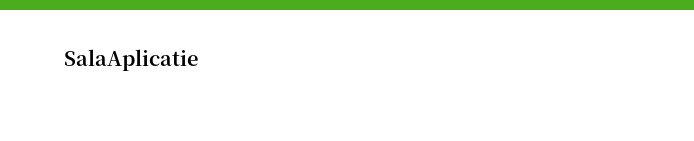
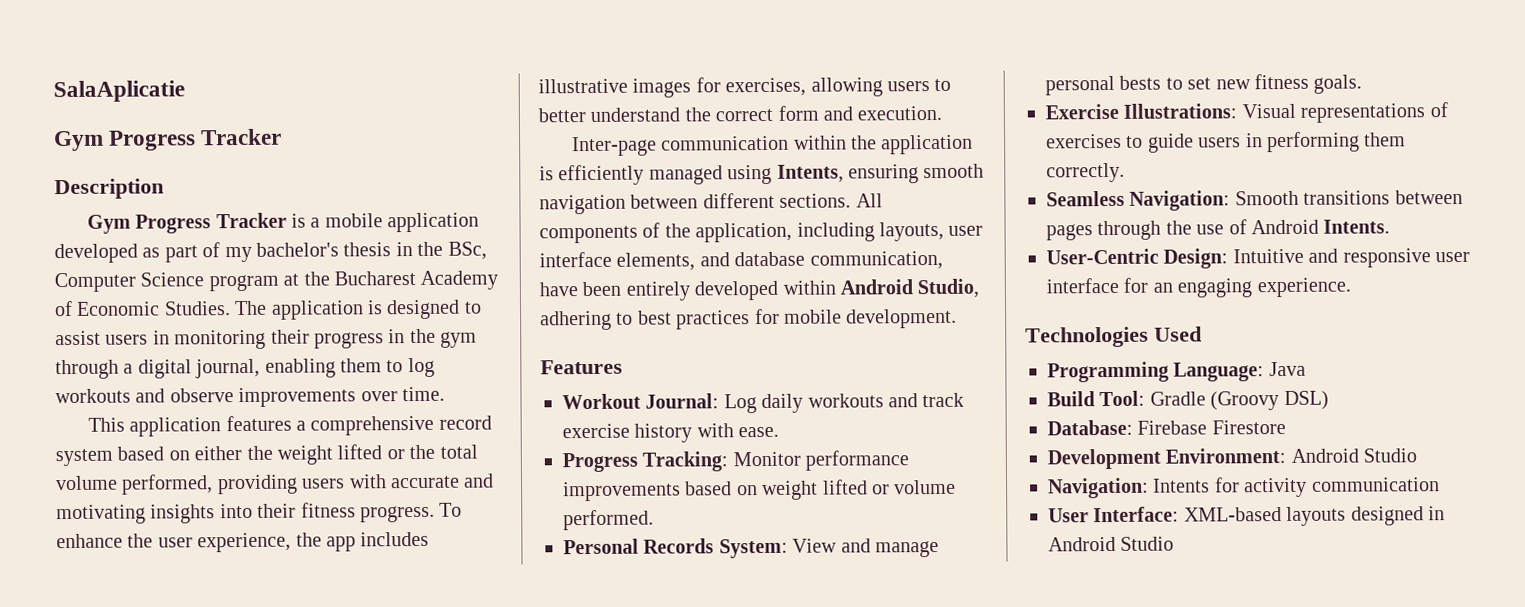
  SalaAplicatie
+ Gym Progress Tracker
+ Description
+ Gym Progress Tracker is a mobile application developed as part of my bachelor's thesis in the BSc, Computer Science program at the Bucharest Academy of Economic Studies. The application is designed to assist users in monitoring their progress in the gym through a digital journal, enabling them to log workouts and observe improvements over time.
+ This application features a comprehensive record system based on either the weight lifted or the total volume performed, providing users with accurate and motivating insights into their fitness progress. To enhance the user experience, the app includes illustrative images for exercises, allowing users to better understand the correct form and execution.
+ Inter-page communication within the application is efficiently managed using Intents, ensuring smooth navigation between different sections. All components of the application, including layouts, user interface elements, and database communication, have been entirely developed within Android Studio, adhering to best practices for mobile development.
+ Features
+ Workout Journal: Log daily workouts and track exercise history with ease.
+ Progress Tracking: Monitor performance improvements based on weight lifted or volume performed.
+ Personal Records System: View and manage personal bests to set new fitness goals.
+ Exercise Illustrations: Visual representations of exercises to guide users in performing them correctly.
+ Seamless Navigation: Smooth transitions between pages through the use of Android Intents.
+ User-Centric Design: Intuitive and responsive user interface for an engaging experience.
+ Technologies Used
+ Programming Language: Java
+ Build Tool: Gradle (Groovy DSL)
+ Database: Firebase Firestore
+ Development Environment: Android Studio
+ Navigation: Intents for activity communication
+ User Interface: XML-based layouts designed in Android Studio

